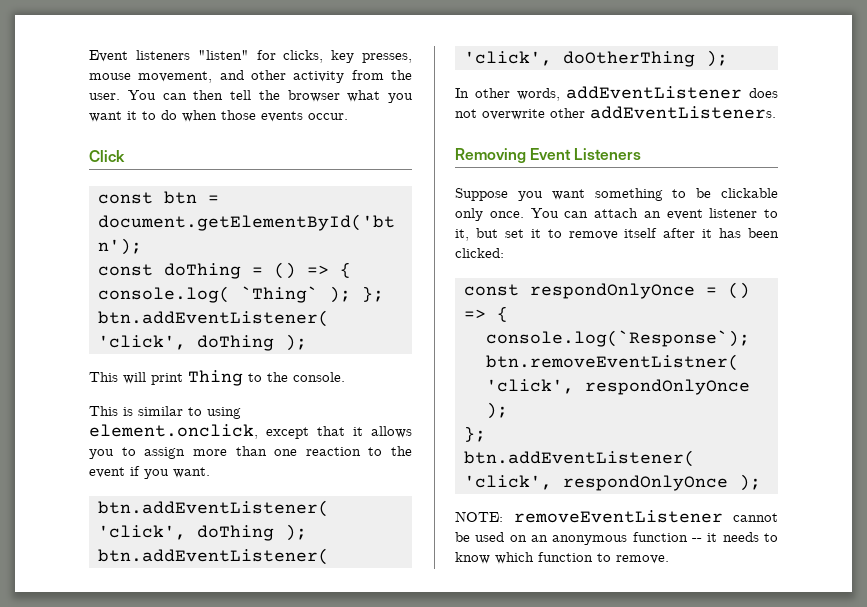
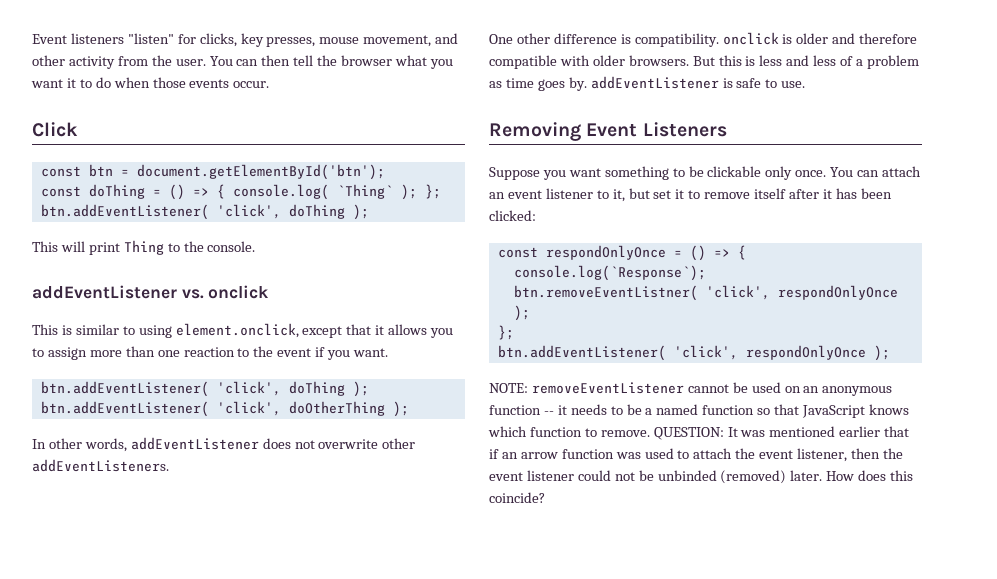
+ addEventListener vs. onclick
+ One other difference is compatibility. onclick is older and therefore compatible with older browsers. But this is less and less of a problem as time goes by. addEventListener is safe to use.
- NOTE: removeEventListener cannot be used on an anonymous function -- it needs to know which function to remove.
+ NOTE: removeEventListener cannot be used on an anonymous function -- it needs to be a named function so that JavaScript knows which function to remove. QUESTION: It was mentioned earlier that if an arrow function was used to attach the event listener, then the event listener could not be unbinded (removed) later. How does this coincide?

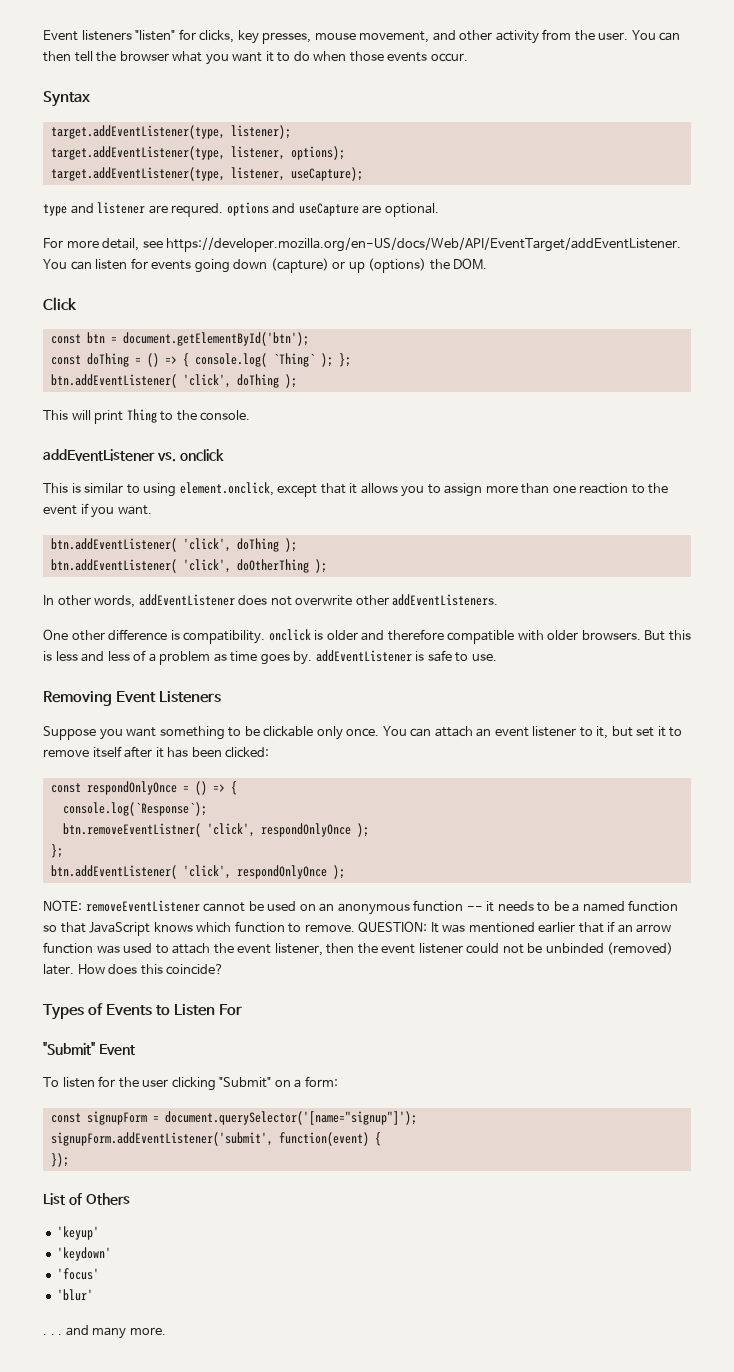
+ Syntax
+ target.addEventListener(type, listener);
+ target.addEventListener(type, listener, options);
+ target.addEventListener(type, listener, useCapture);
+ type and listener are requred. options and useCapture are optional.
+ For more detail, see https://developer.mozilla.org/en-US/docs/Web/API/EventTarget/addEventListener. You can listen for events going down (capture) or up (options) the DOM.
+ Types of Events to Listen For
+ "Submit" Event
+ To listen for the user clicking "Submit" on a form:
+ const signupForm = document.querySelector('[name="signup"]');
+ signupForm.addEventListener('submit', function(event) {
+ });
+ List of Others
+ 'keyup'
+ 'keydown'
+ 'focus'
+ 'blur'
+ . . . and many more.

